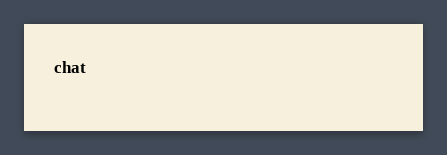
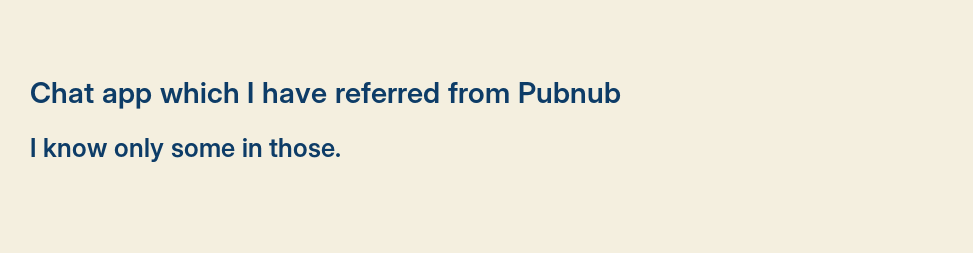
- chat
+ Chat app which I have referred from Pubnub
+ I know only some in those.

